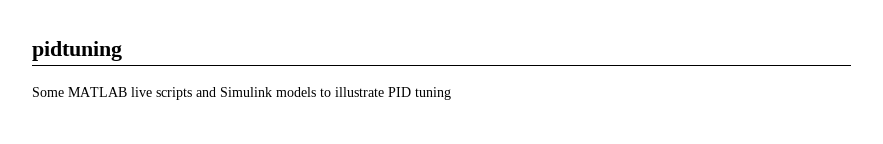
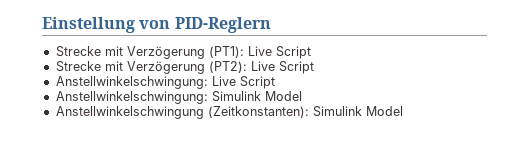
- pidtuning
- Some MATLAB live scripts and Simulink models to illustrate PID tuning
+ Einstellung von PID-Reglern
+ Strecke mit Verzögerung (PT1): Live Script
+ Strecke mit Verzögerung (PT2): Live Script
+ Anstellwinkelschwingung: Live Script
+ Anstellwinkelschwingung: Simulink Model
+ Anstellwinkelschwingung (Zeitkonstanten): Simulink Model

